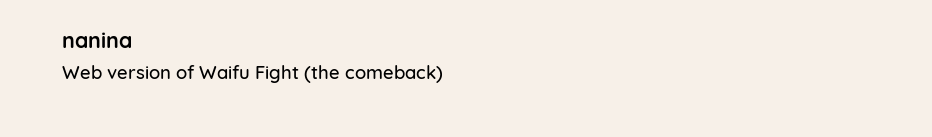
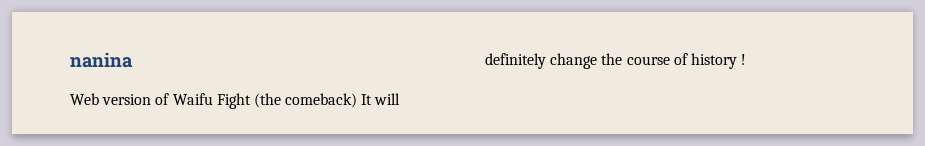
- Web version of Waifu Fight (the comeback)
+ Web version of Waifu Fight (the comeback) It will definitely change the course of history !

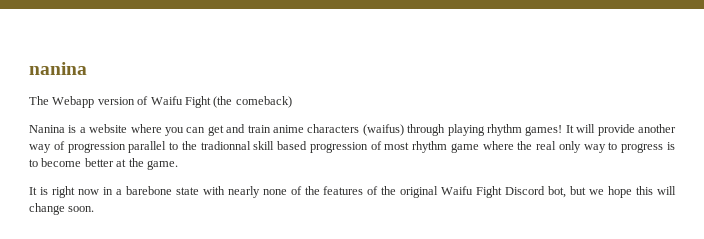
- Web version of Waifu Fight (the comeback) It will definitely change the course of history !
+ The Webapp version of Waifu Fight (the comeback)
+ Nanina is a website where you can get and train anime characters (waifus) through playing rhythm games! It will provide another way of progression parallel to the tradionnal skill based progression of most rhythm game where the real only way to progress is to become better at the game.
+ It is right now in a barebone state with nearly none of the features of the original Waifu Fight Discord bot, but we hope this will change soon.

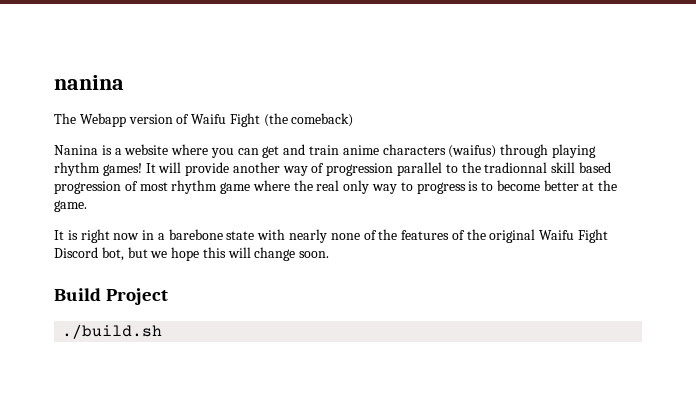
+ Build Project
+ ./build.sh

